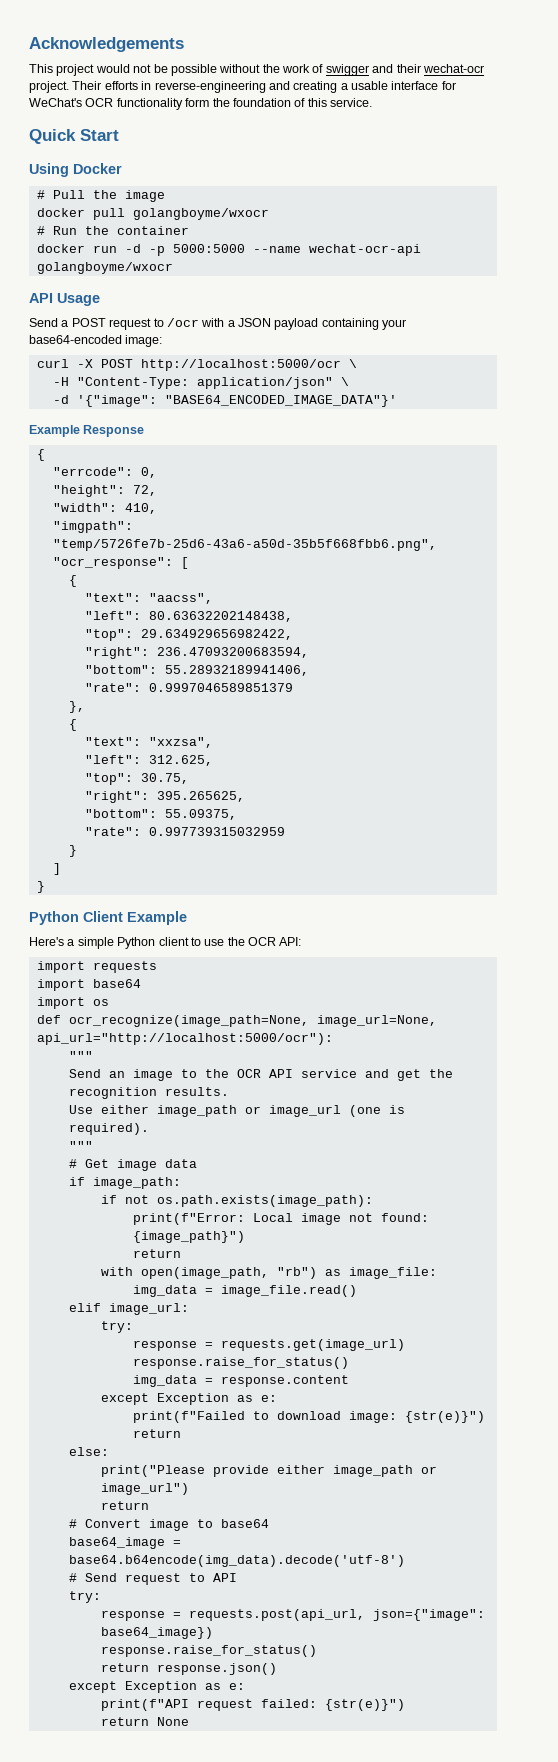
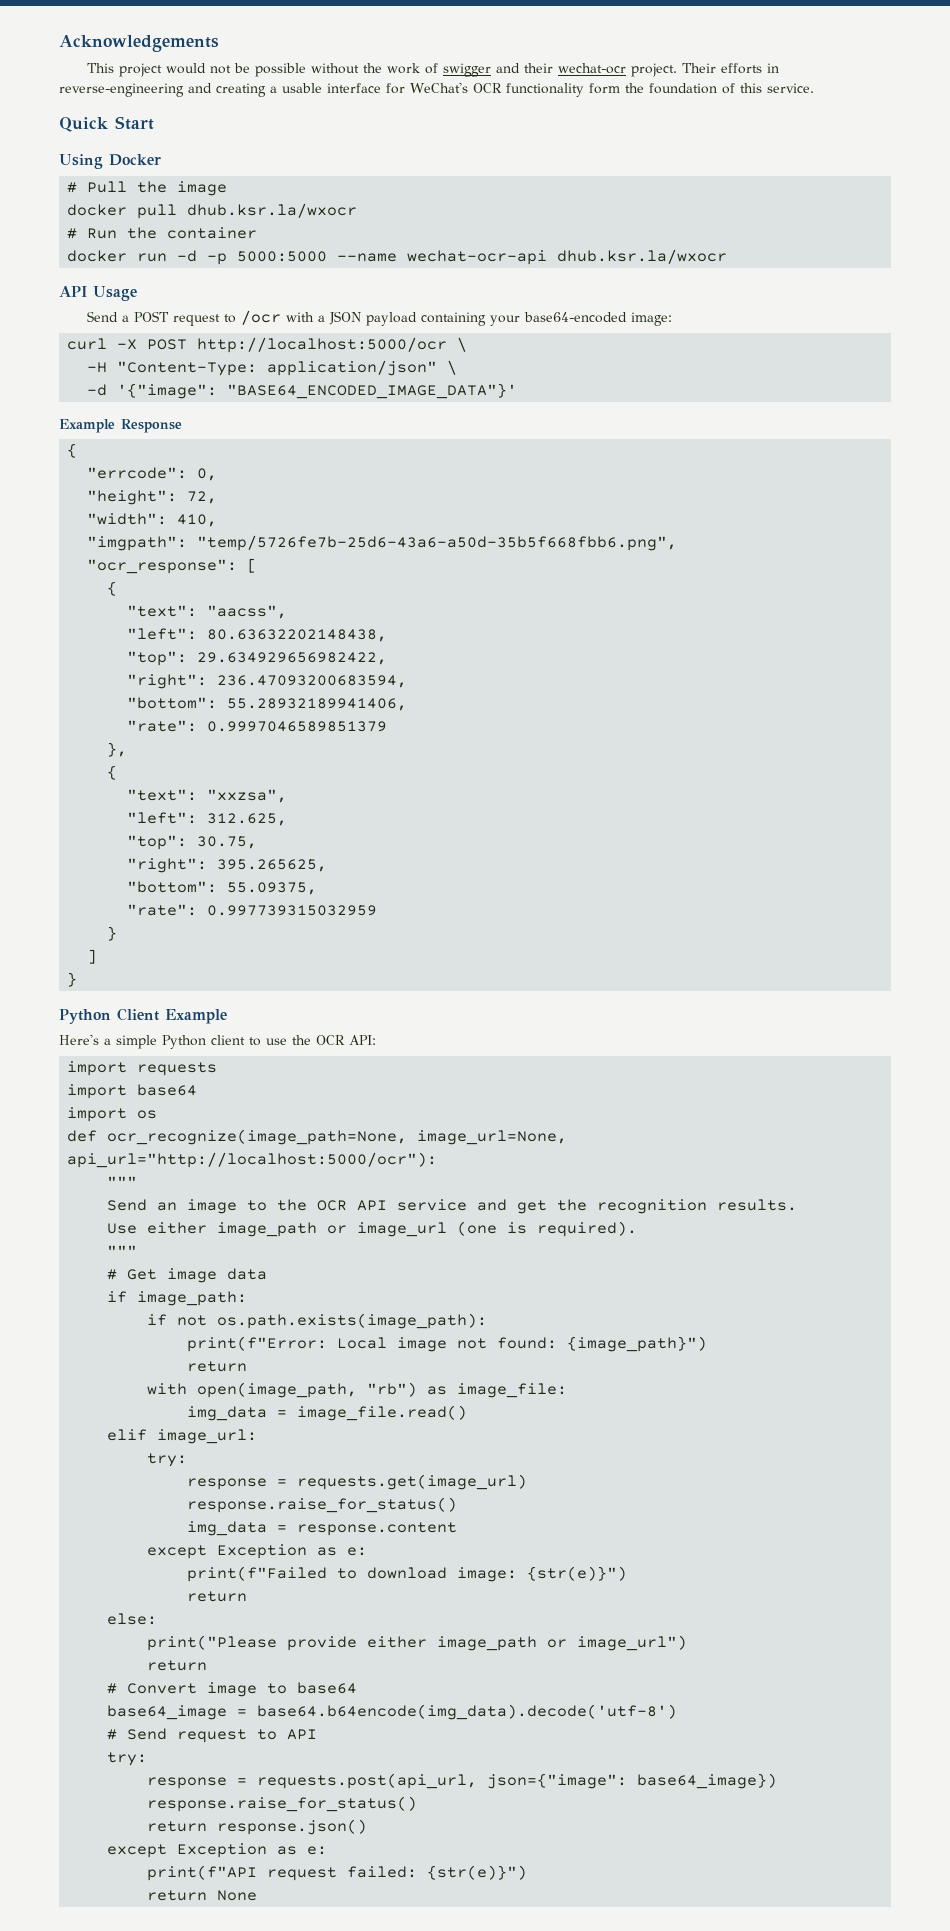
- docker pull golangboyme/wxocr
+ docker pull dhub.ksr.la/wxocr
- docker run -d -p 5000:5000 --name wechat-ocr-api golangboyme/wxocr
+ docker run -d -p 5000:5000 --name wechat-ocr-api dhub.ksr.la/wxocr

